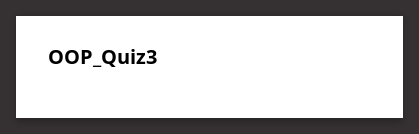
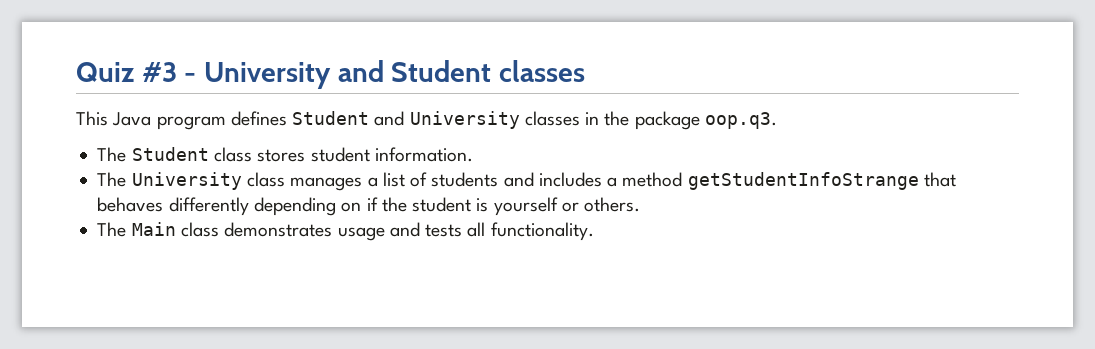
- OOP_Quiz3
+ Quiz #3 - University and Student classes
+ This Java program defines Student and University classes in the package oop.q3.
+ The Student class stores student information.
+ The University class manages a list of students and includes a method getStudentInfoStrange that behaves differently depending on if the student is yourself or others.
+ The Main class demonstrates usage and tests all functionality.

